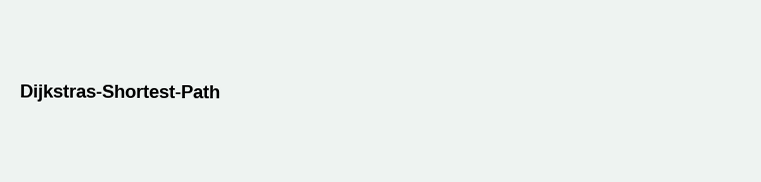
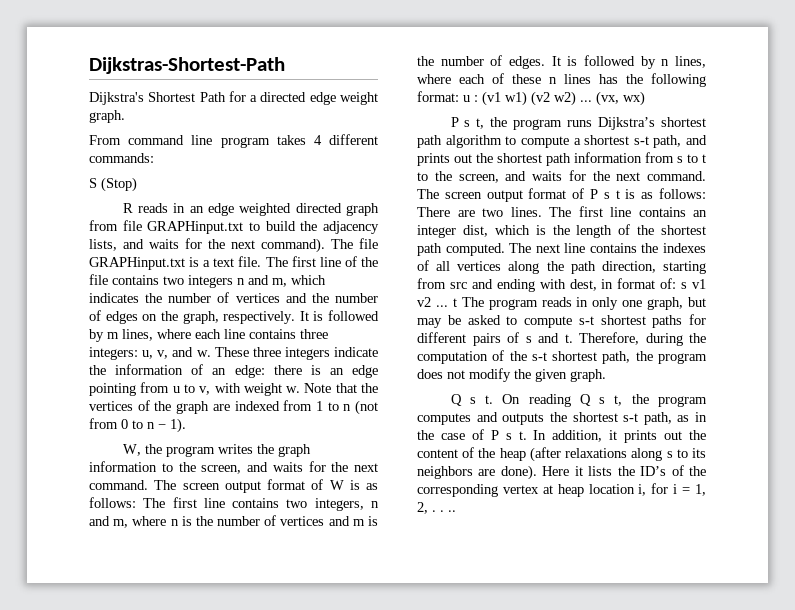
+ Dijkstra's Shortest Path for a directed edge weight graph.
+ From command line program takes 4 different commands:
+ S (Stop)
+ R reads in an edge weighted directed graph from file GRAPHinput.txt to build the adjacency lists, and waits for the next command). The file GRAPHinput.txt is a text file. The first line of the file contains two integers n and m, which indicates the number of vertices and the number of edges on the graph, respectively. It is followed by m lines, where each line contains three integers: u, v, and w. These three integers indicate the information of an edge: there is an edge pointing from u to v, with weight w. Note that the vertices of the graph are indexed from 1 to n (not from 0 to n − 1).
+ W, the program writes the graph information to the screen, and waits for the next command. The screen output format of W is as follows: The first line contains two integers, n and m, where n is the number of vertices and m is the number of edges. It is followed by n lines, where each of these n lines has the following format: u : (v1 w1) (v2 w2) ... (vx, wx)
+ P s t, the program runs Dijkstra’s shortest path algorithm to compute a shortest s-t path, and prints out the shortest path information from s to t to the screen, and waits for the next command. The screen output format of P s t is as follows: There are two lines. The first line contains an integer dist, which is the length of the shortest path computed. The next line contains the indexes of all vertices along the path direction, starting from src and ending with dest, in format of: s v1 v2 ... t The program reads in only one graph, but may be asked to compute s-t shortest paths for different pairs of s and t. Therefore, during the computation of the s-t shortest path, the program does not modify the given graph.
+ Q s t. On reading Q s t, the program computes and outputs the shortest s-t path, as in the case of P s t. In addition, it prints out the content of the heap (after relaxations along s to its neighbors are done). Here it lists the ID’s of the corresponding vertex at heap location i, for i = 1, 2, . . ..

